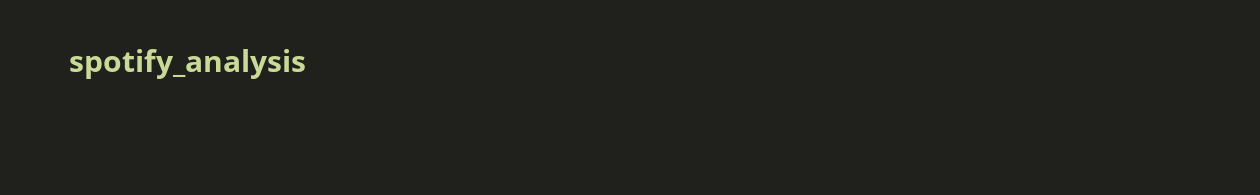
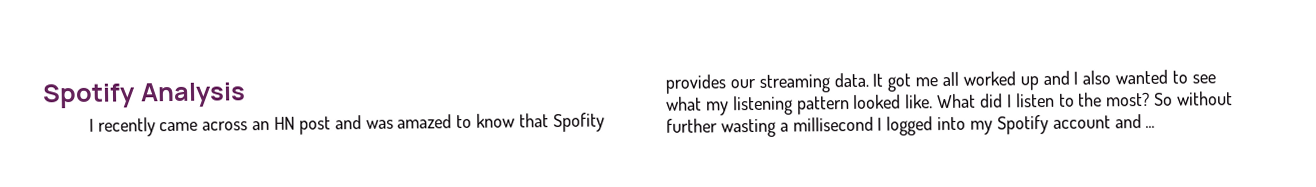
- spotify_analysis
+ Spotify Analysis
+ I recently came across an HN post and was amazed to know that Spofity provides our streaming data. It got me all worked up and I also wanted to see what my listening pattern looked like. What did I listen to the most? So without further wasting a millisecond I logged into my Spotify account and ...

